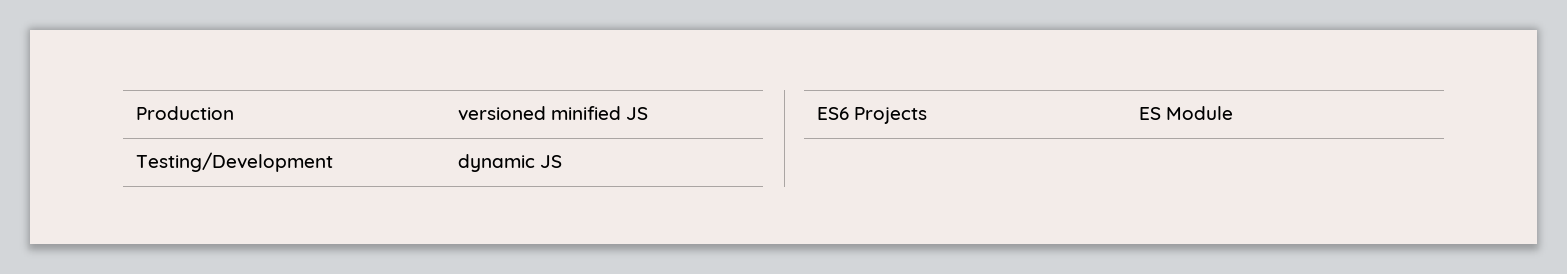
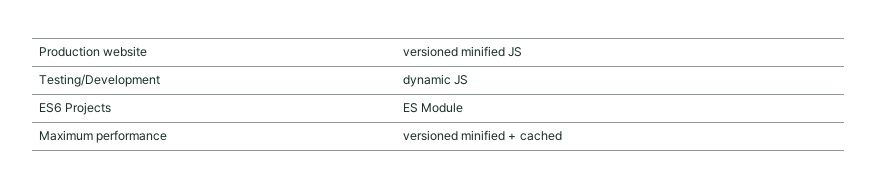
- Production | versioned minified JS
+ Production website | versioned minified JS
+ Maximum performance | versioned minified + cached

